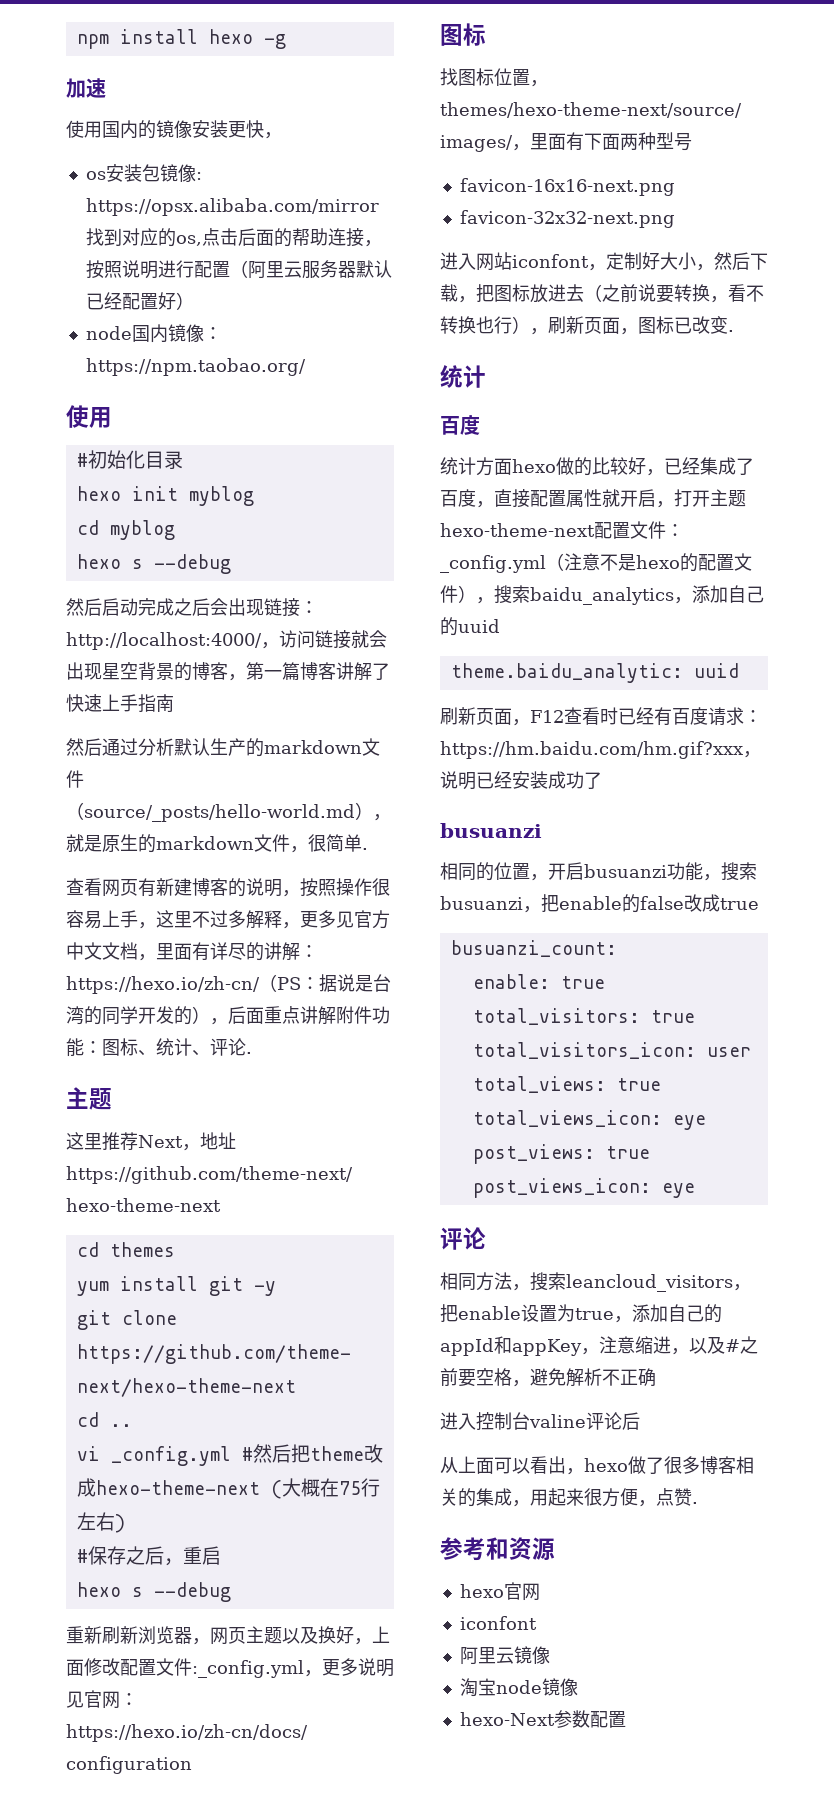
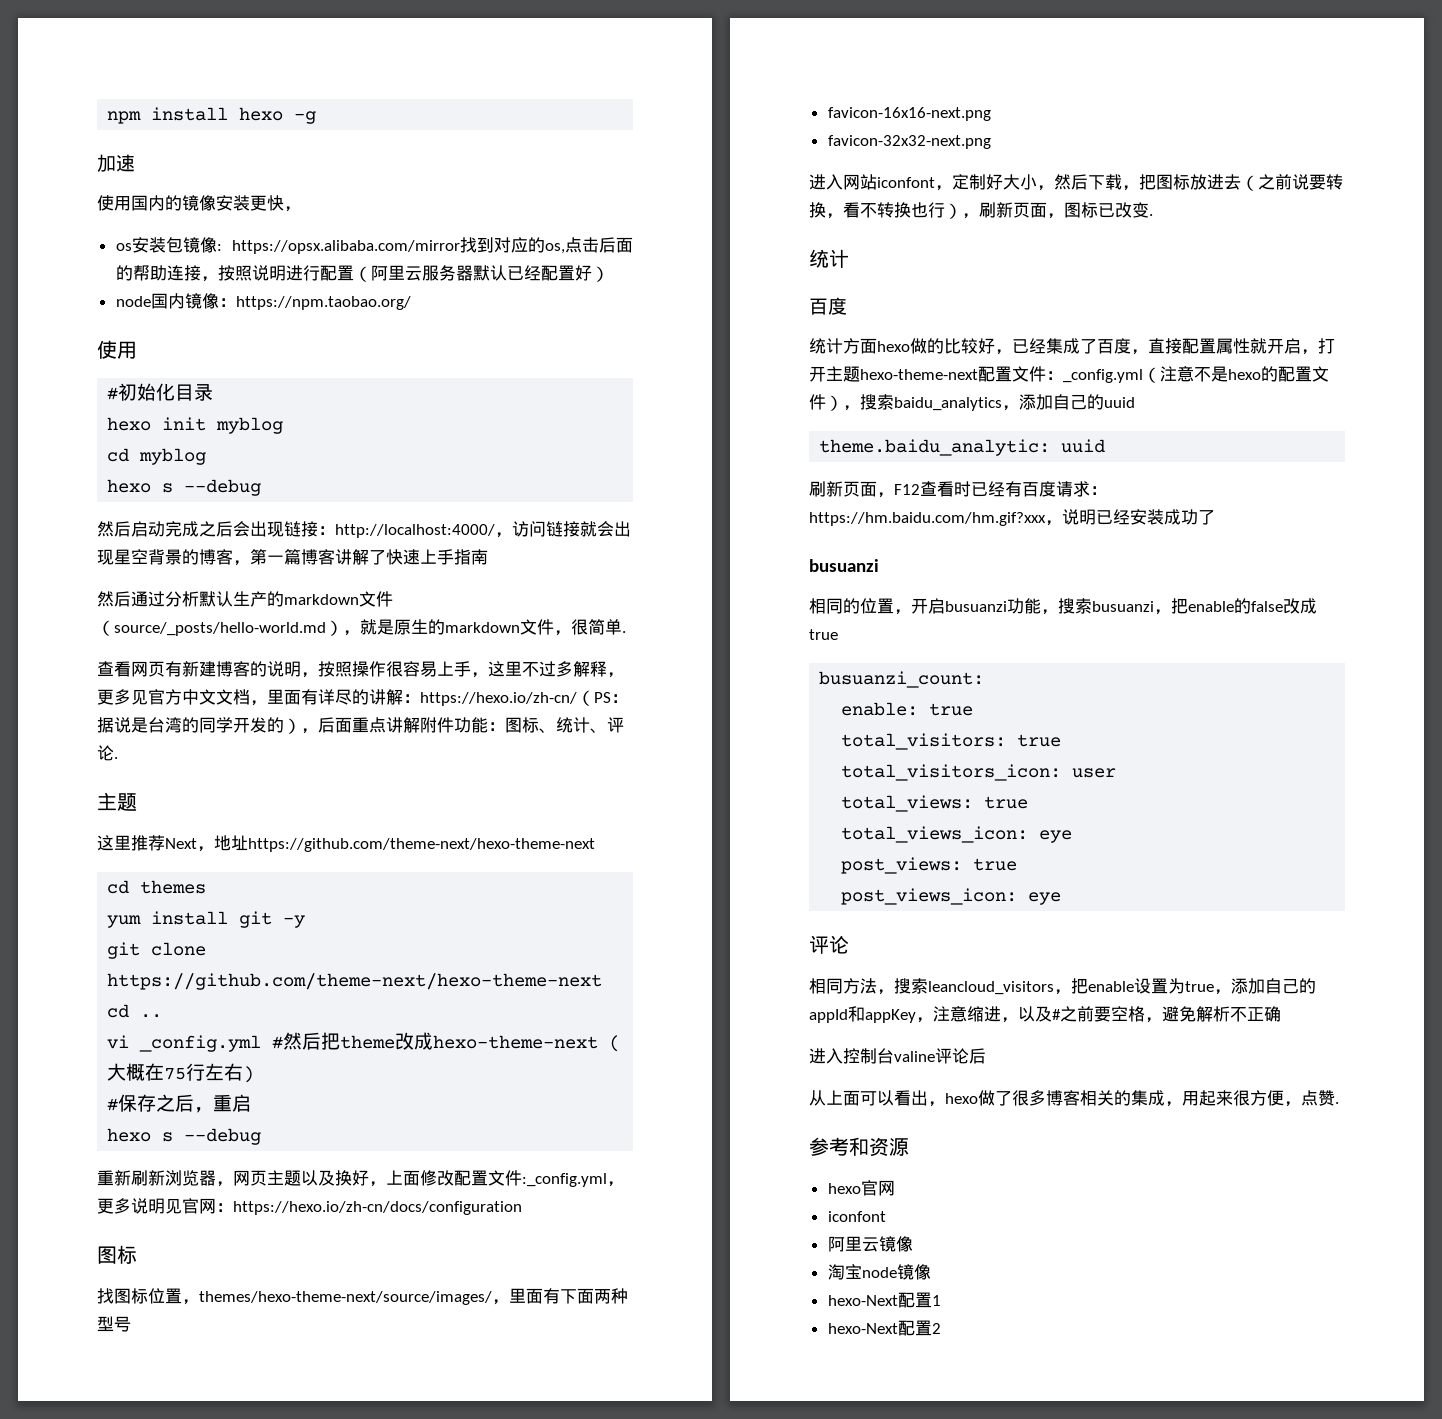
- hexo-Next参数配置
+ hexo-Next配置1
+ hexo-Next配置2

